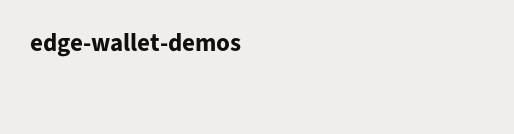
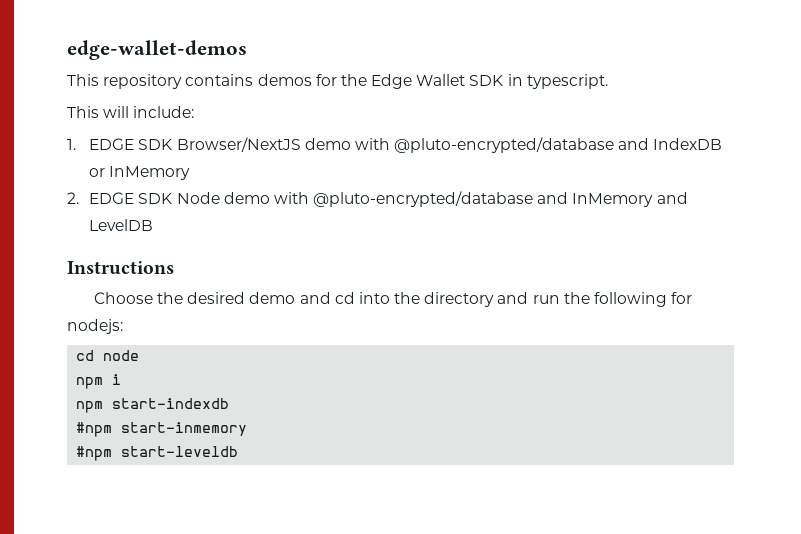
+ This repository contains demos for the Edge Wallet SDK in typescript.
+ This will include:
+ 1. EDGE SDK Browser/NextJS demo with @pluto-encrypted/database and IndexDB or InMemory
+ 2. EDGE SDK Node demo with @pluto-encrypted/database and InMemory and LevelDB
+ Instructions
+ Choose the desired demo and cd into the directory and run the following for nodejs:
+ cd node
+ npm i
+ npm start-indexdb
+ #npm start-inmemory
+ #npm start-leveldb

